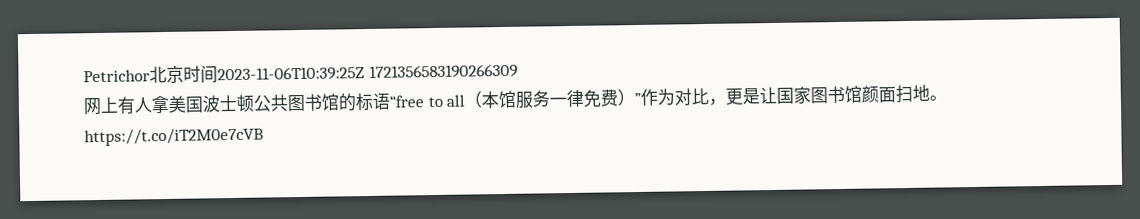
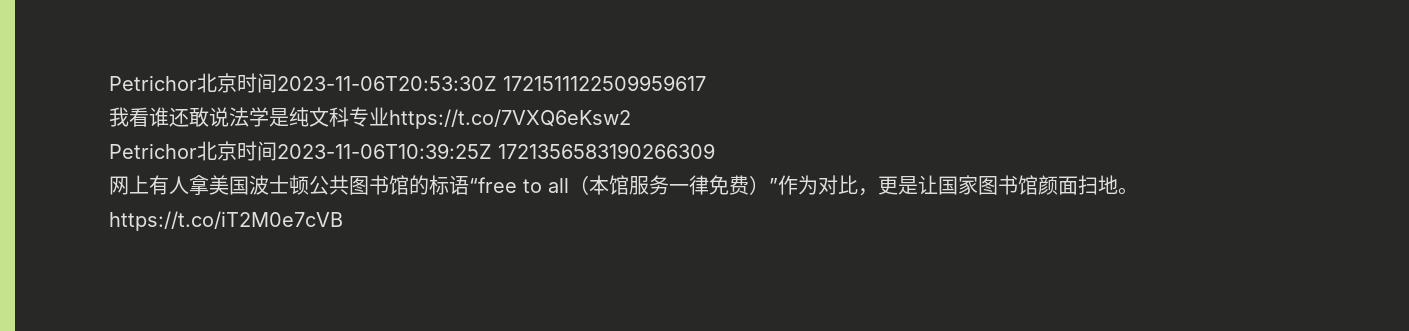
+ Petrichor北京时间2023-11-06T20:53:30Z 1721511122509959617
+ 我看谁还敢说法学是纯文科专业https://t.co/7VXQ6eKsw2

